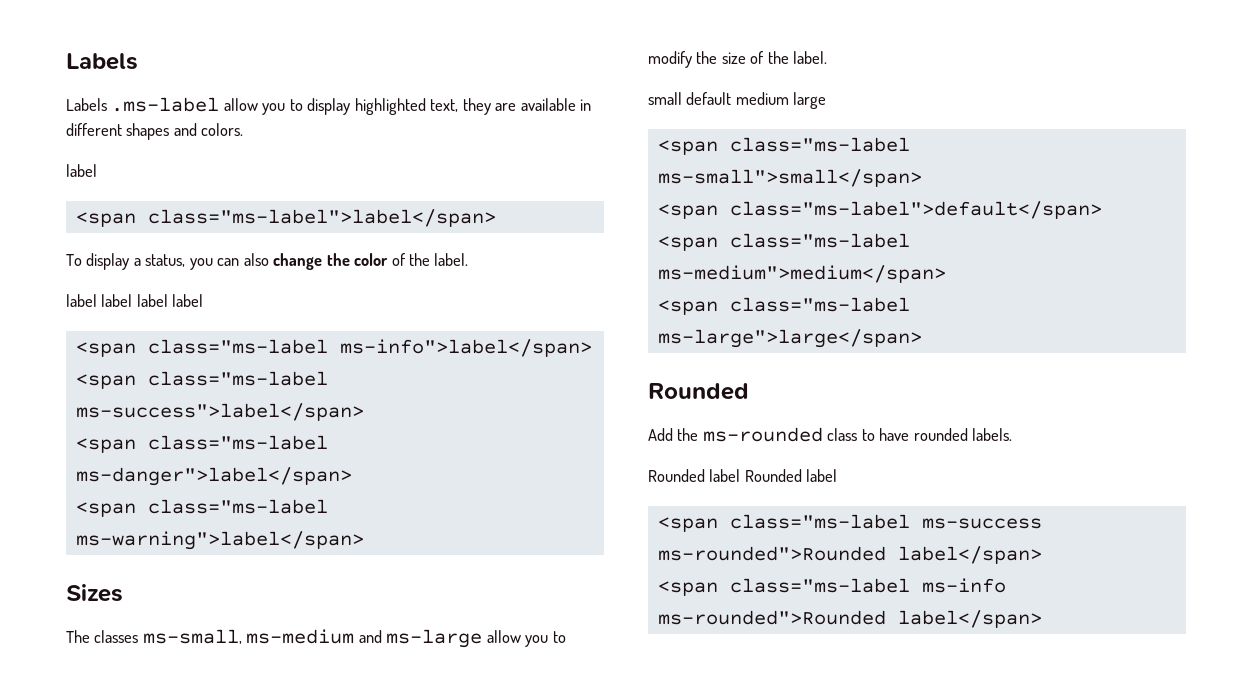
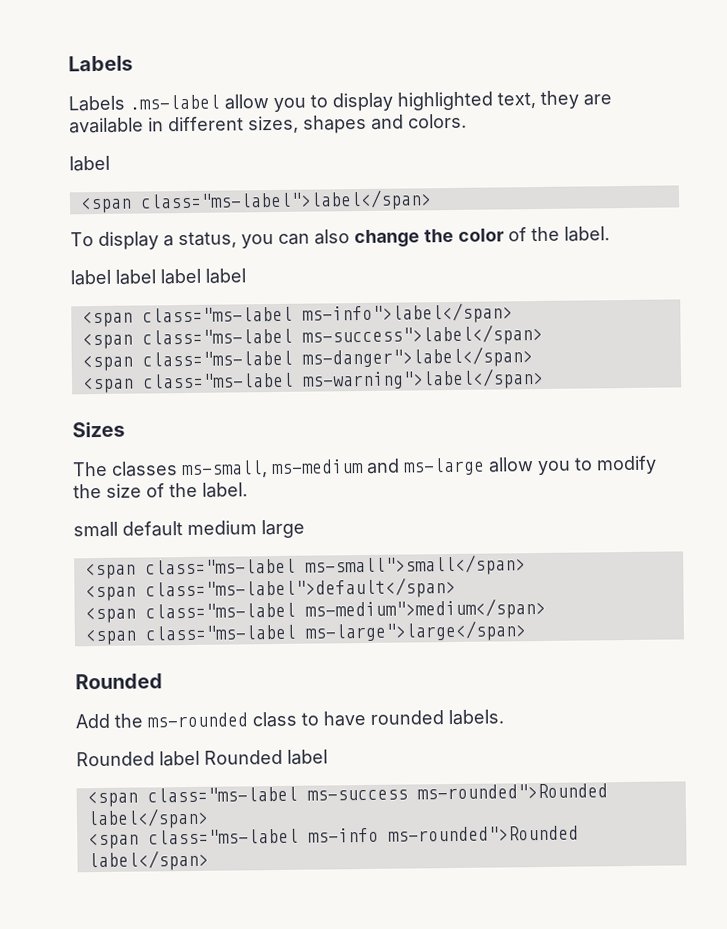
- Labels .ms-label allow you to display highlighted text, they are available in different shapes and colors.
+ Labels .ms-label allow you to display highlighted text, they are available in different sizes, shapes and colors.

